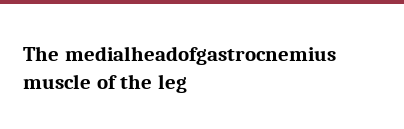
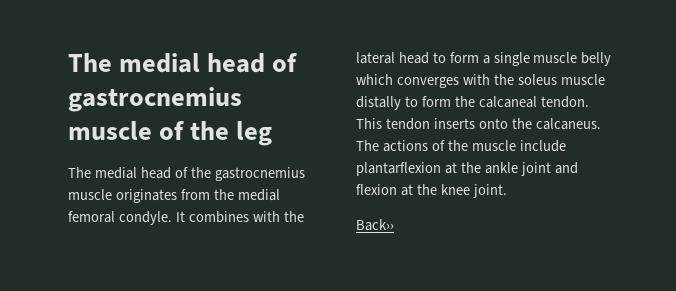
- The medialheadofgastrocnemius muscle of the leg
+ The medial head of gastrocnemius muscle of the leg
+ The medial head of the gastrocnemius muscle originates from the medial femoral condyle. It combines with the lateral head to form a single muscle belly which converges with the soleus muscle distally to form the calcaneal tendon. This tendon inserts onto the calcaneus. The actions of the muscle include plantarflexion at the ankle joint and flexion at the knee joint.
+ Back››

